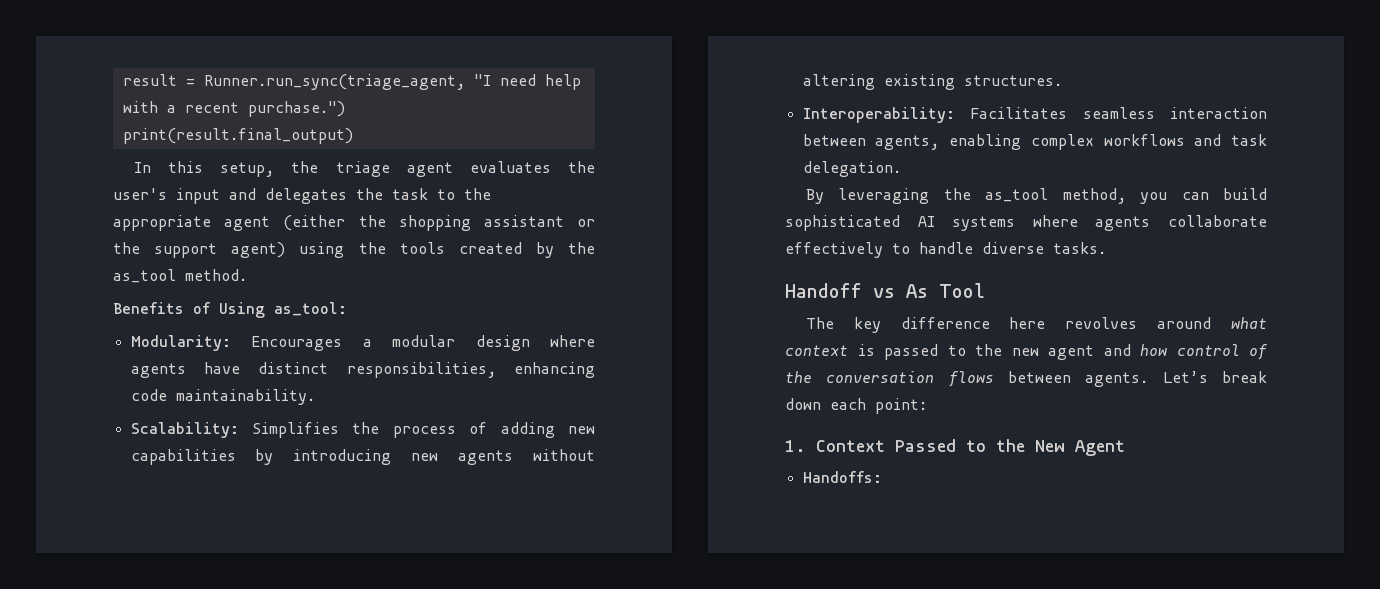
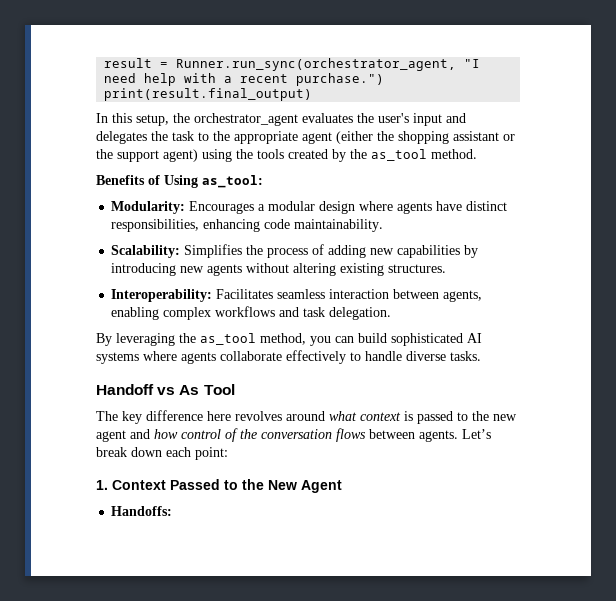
- result = Runner.run_sync(triage_agent, "I need help with a recent purchase.")
+ result = Runner.run_sync(orchestrator_agent, "I need help with a recent purchase.")
- In this setup, the triage agent evaluates the user's input and delegates the task to the appropriate agent (either the shopping assistant or the support agent) using the tools created by the as_tool method.
+ In this setup, the orchestrator_agent evaluates the user's input and delegates the task to the appropriate agent (either the shopping assistant or the support agent) using the tools created by the as_tool method.

